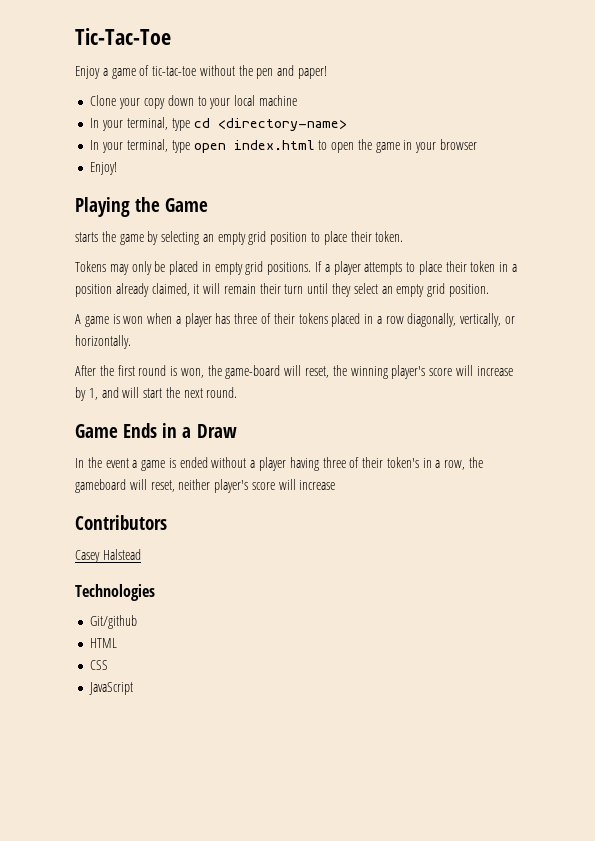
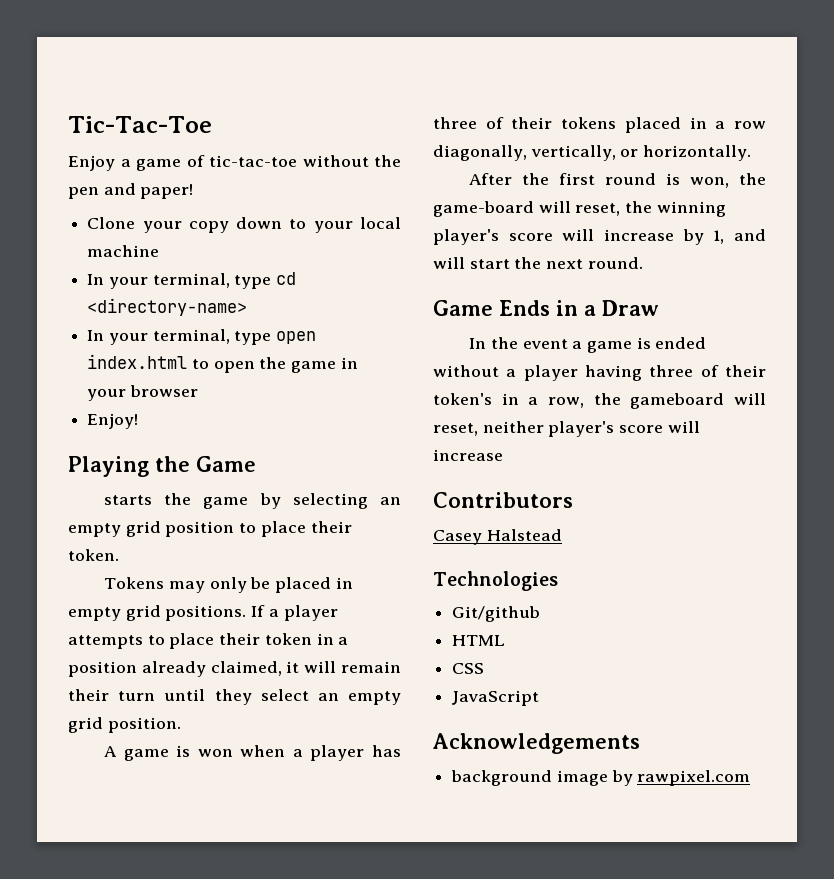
+ Acknowledgements
+ background image by rawpixel.com

